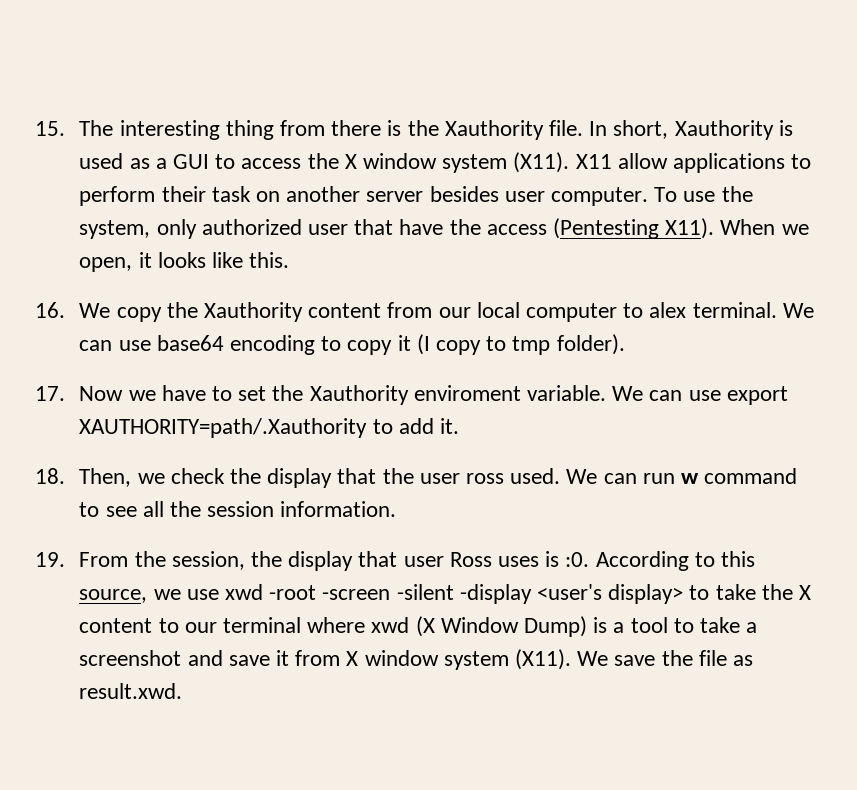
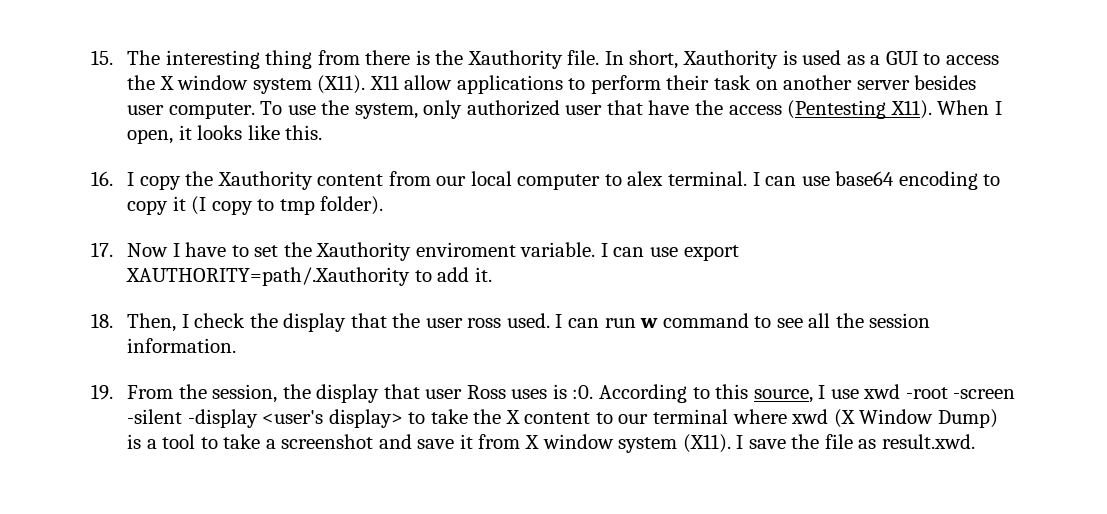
- When we open, it looks like this.
+ When I open, it looks like this.
- 16. We copy the Xauthority content from our local computer to alex terminal.
+ 16. I copy the Xauthority content from our local computer to alex terminal.
- We can use base64 encoding to copy it (I copy to tmp folder).
+ I can use base64 encoding to copy it (I copy to tmp folder).
- 17. Now we have to set the Xauthority enviroment variable.
+ 17. Now I have to set the Xauthority enviroment variable.
- We can use export XAUTHORITY=path/.Xauthority to add it.
+ I can use export XAUTHORITY=path/.Xauthority to add it.
- 18. Then, we check the display that the user ross used.
+ 18. Then, I check the display that the user ross used.
- We can run w command to see all the session information.
+ I can run w command to see all the session information.
- According to this source, we use xwd -root -screen -silent -display <user's display> to take the X content to our terminal where xwd (X Window Dump) is a tool to take a screenshot and save it from X window system (X11).
+ According to this source, I use xwd -root -screen -silent -display <user's display> to take the X content to our terminal where xwd (X Window Dump) is a tool to take a screenshot and save it from X window system (X11).
- We save the file as result.xwd.
+ I save the file as result.xwd.

